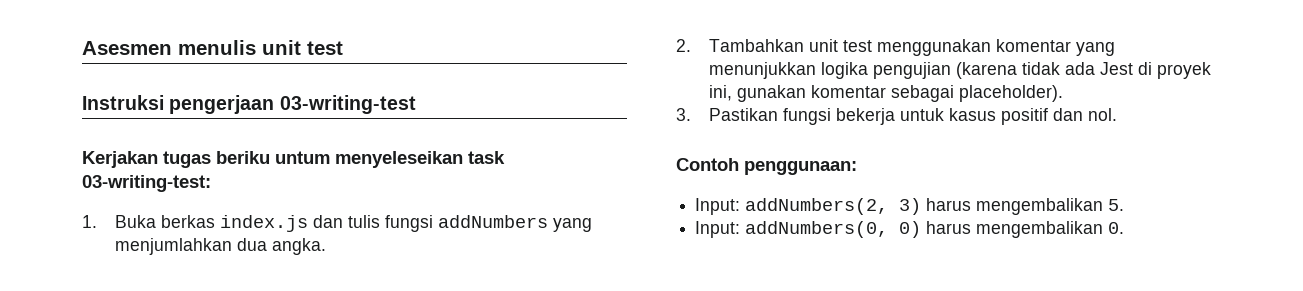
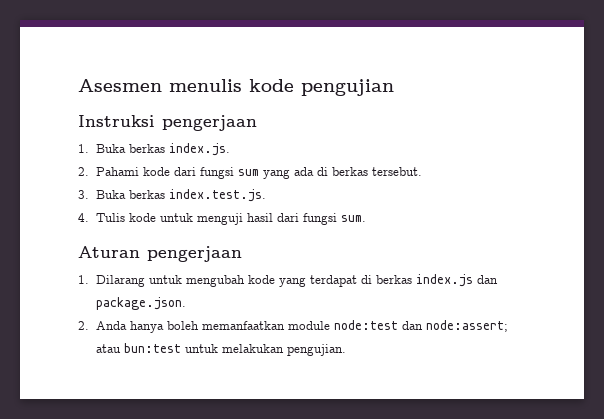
- Asesmen menulis unit test
+ Asesmen menulis kode pengujian
- Instruksi pengerjaan 03-writing-test
- Kerjakan tugas beriku untum menyeleseikan task 03-writing-test:
- 1. Buka berkas index.js dan tulis fungsi addNumbers yang menjumlahkan dua angka.
- 2. Tambahkan unit test menggunakan komentar yang menunjukkan logika pengujian (karena tidak ada Jest di proyek ini, gunakan komentar sebagai placeholder).
- 3. Pastikan fungsi bekerja untuk kasus positif dan nol.
- Contoh penggunaan:
- Input: addNumbers(2, 3) harus mengembalikan 5.
- Input: addNumbers(0, 0) harus mengembalikan 0.
+ Instruksi pengerjaan
+ 1. Buka berkas index.js.
+ 2. Pahami kode dari fungsi sum yang ada di berkas tersebut.
+ 3. Buka berkas index.test.js.
+ 4. Tulis kode untuk menguji hasil dari fungsi sum.
+ Aturan pengerjaan
+ 1. Dilarang untuk mengubah kode yang terdapat di berkas index.js dan package.json.
+ 2. Anda hanya boleh memanfaatkan module node:test dan node:assert; atau bun:test untuk melakukan pengujian.

